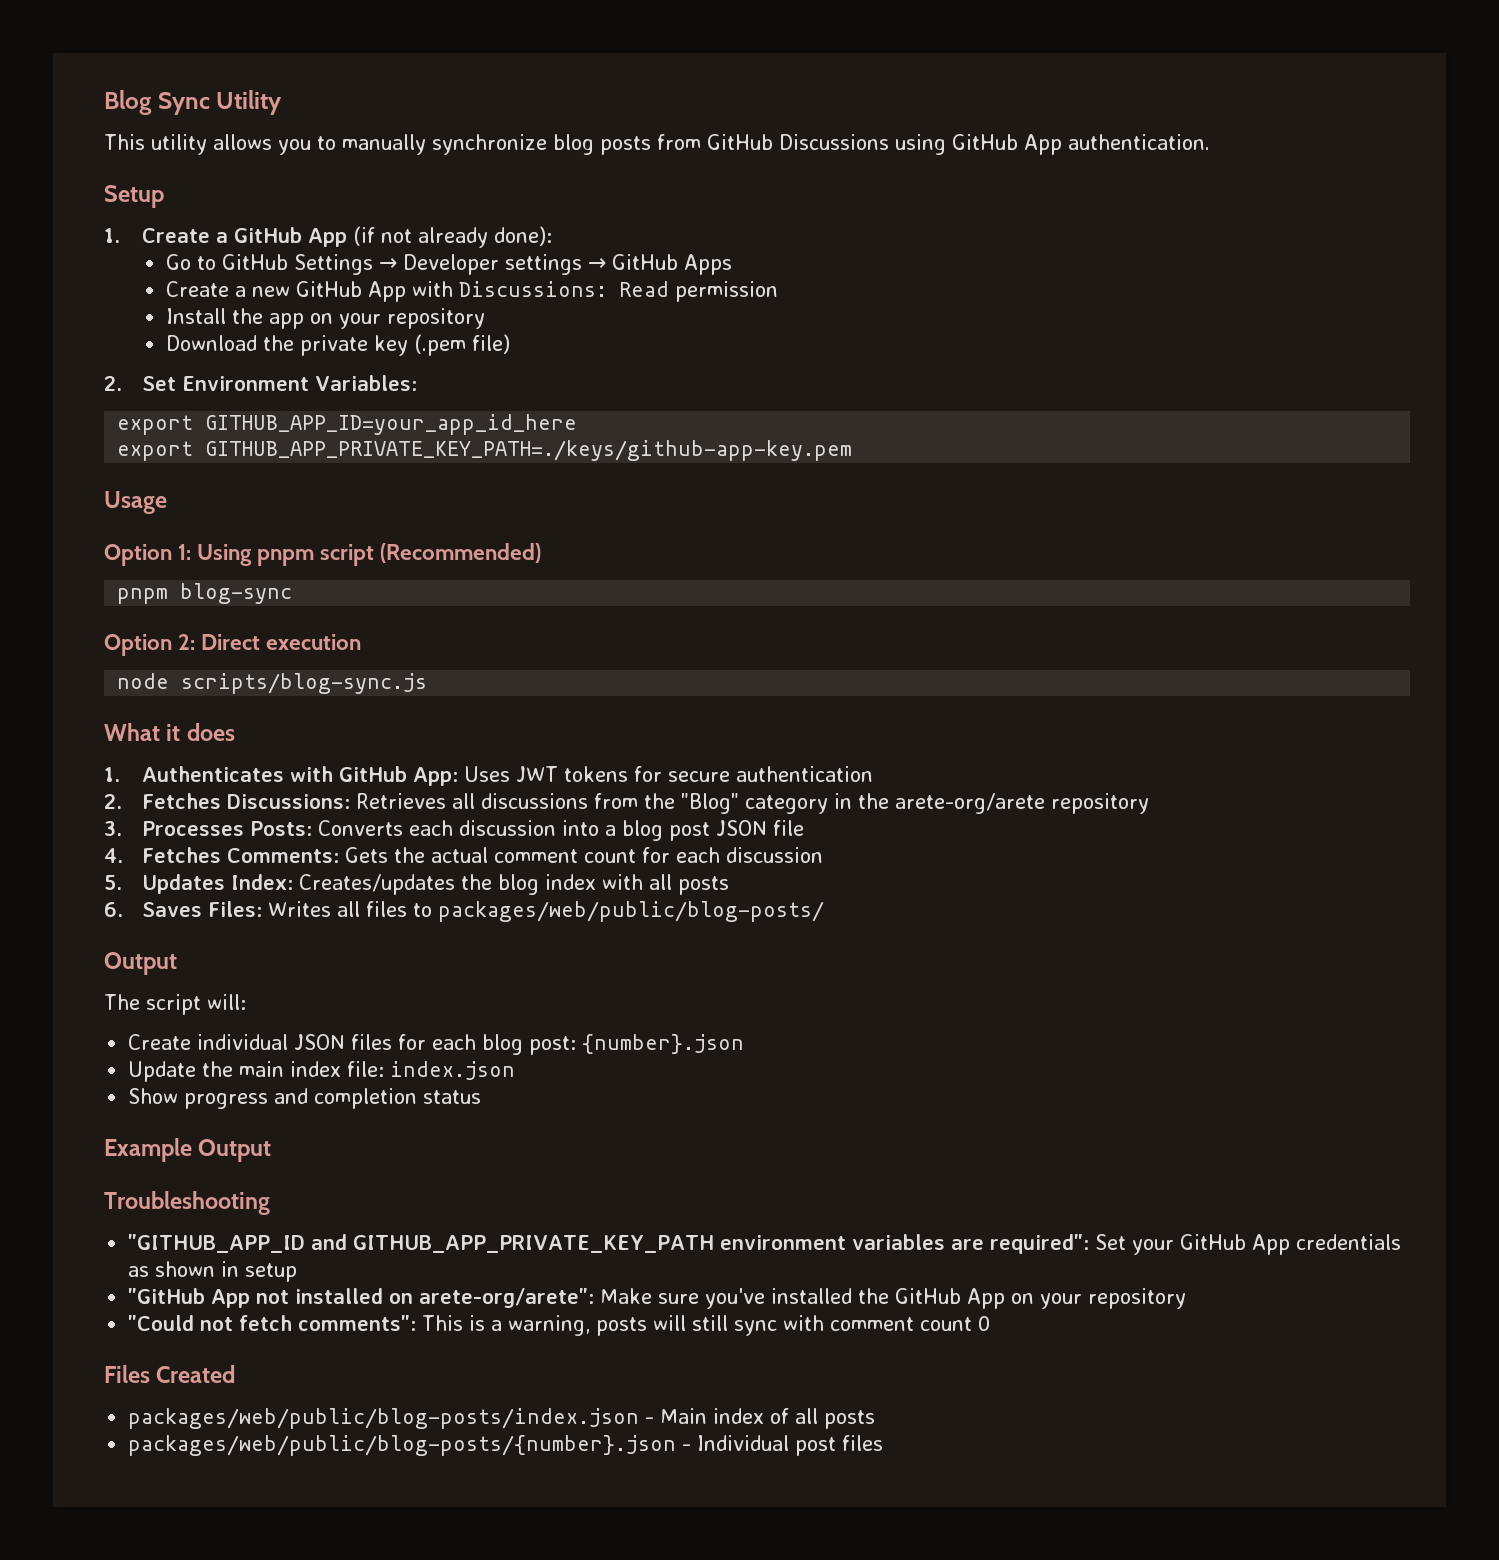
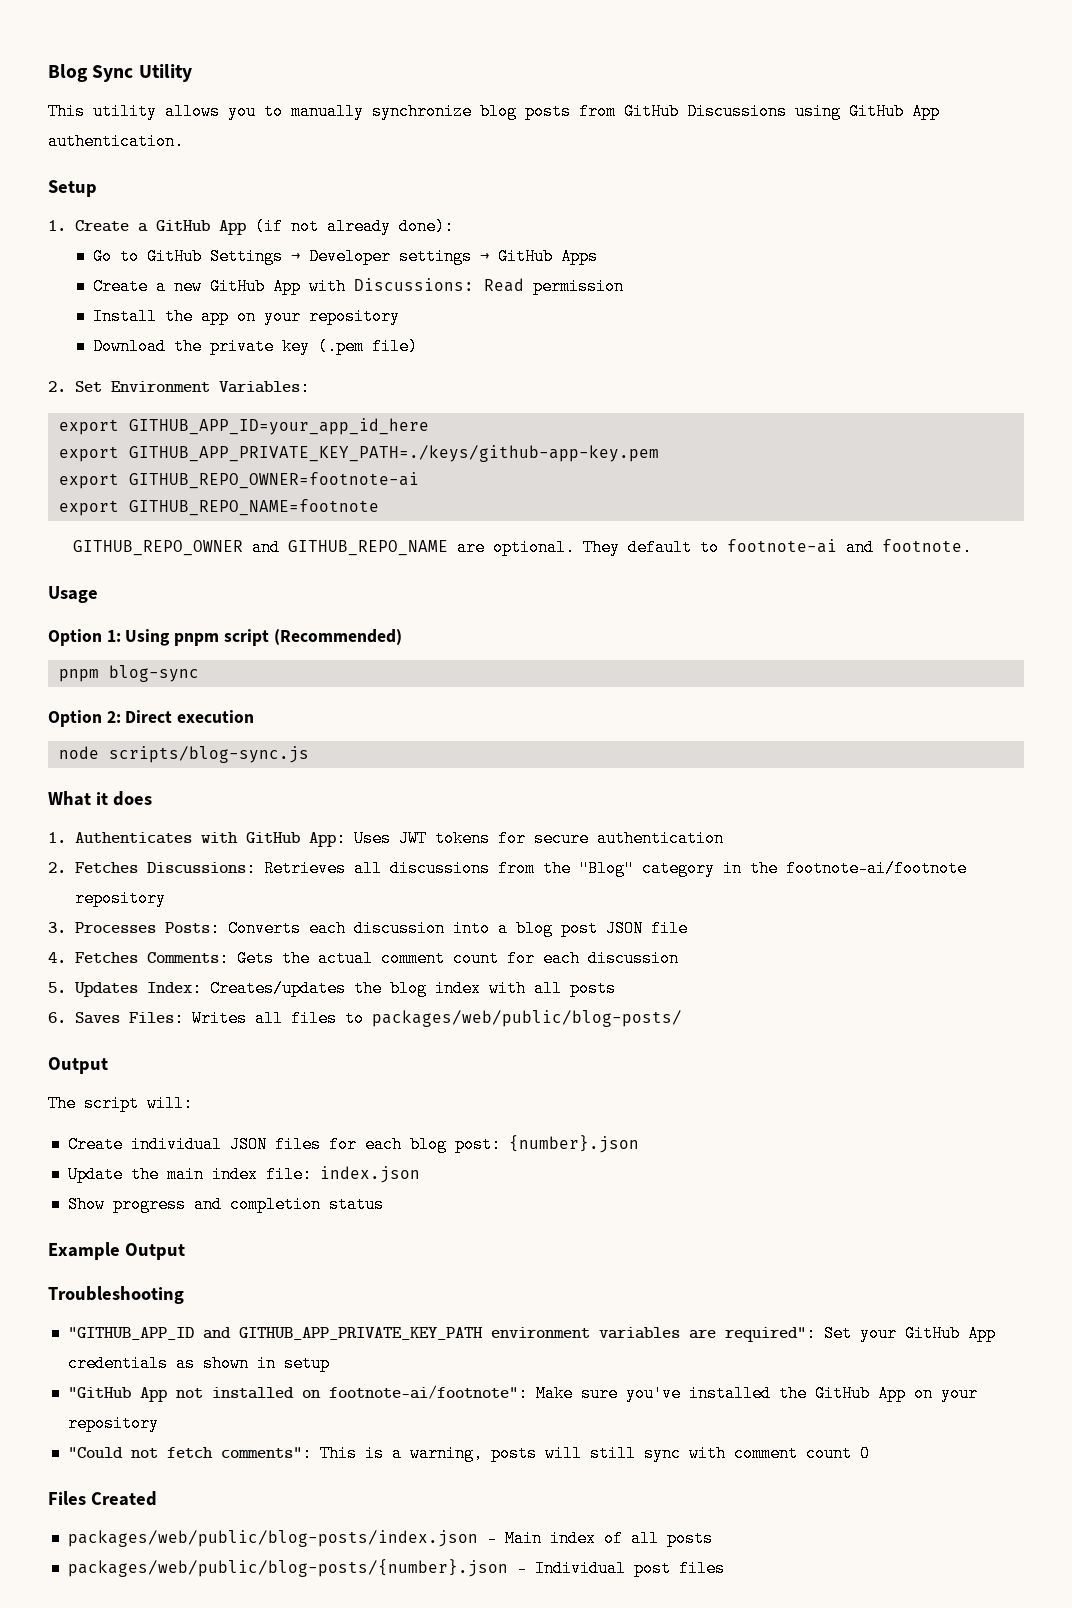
+ export GITHUB_REPO_OWNER=footnote-ai
+ export GITHUB_REPO_NAME=footnote
+ GITHUB_REPO_OWNER and GITHUB_REPO_NAME are optional. They default to footnote-ai and footnote.
- 2. Fetches Discussions: Retrieves all discussions from the "Blog" category in the arete-org/arete repository
+ 2. Fetches Discussions: Retrieves all discussions from the "Blog" category in the footnote-ai/footnote repository
- "GitHub App not installed on arete-org/arete": Make sure you've installed the GitHub App on your repository
+ "GitHub App not installed on footnote-ai/footnote": Make sure you've installed the GitHub App on your repository

